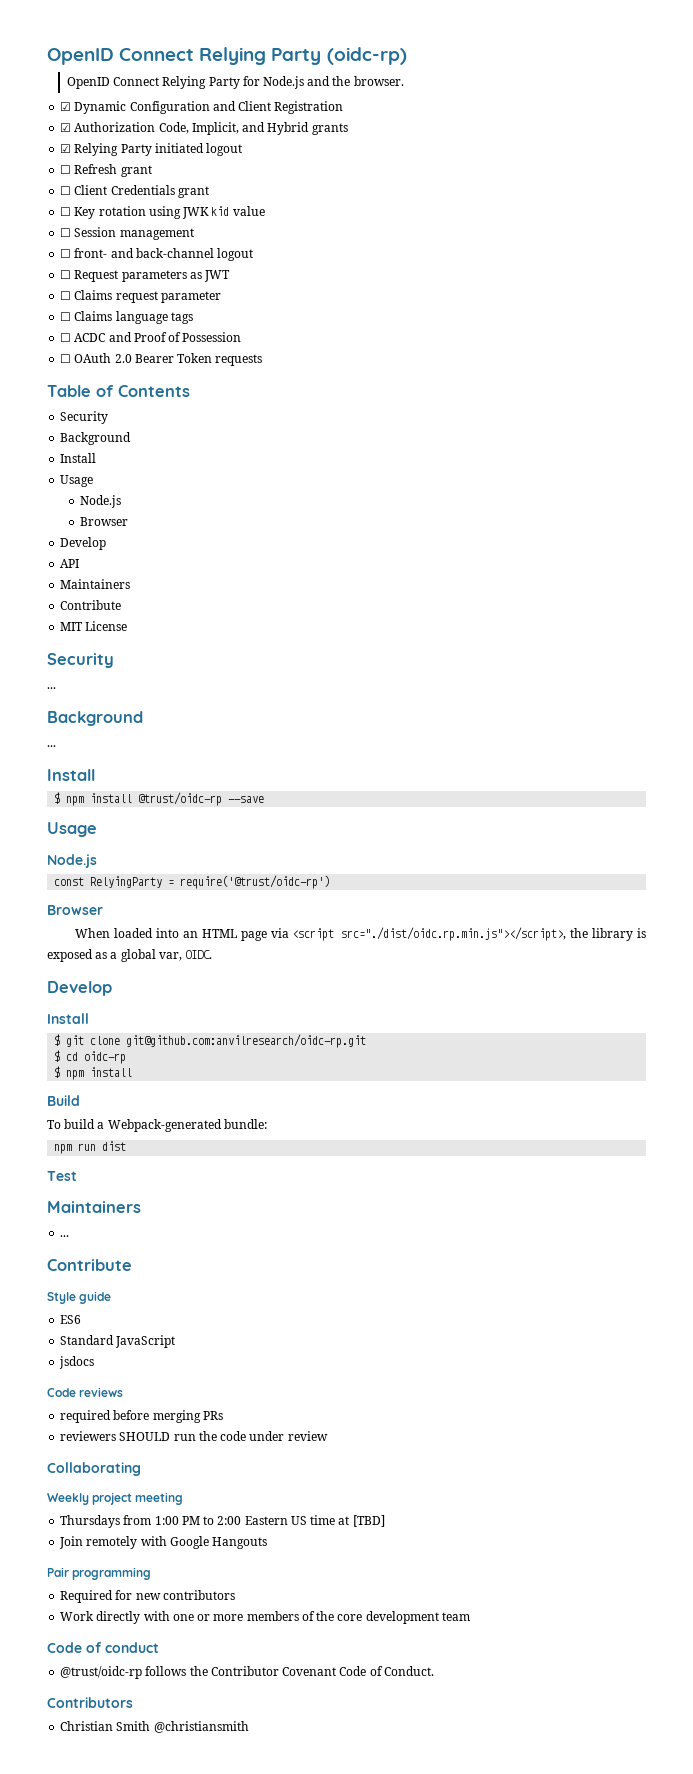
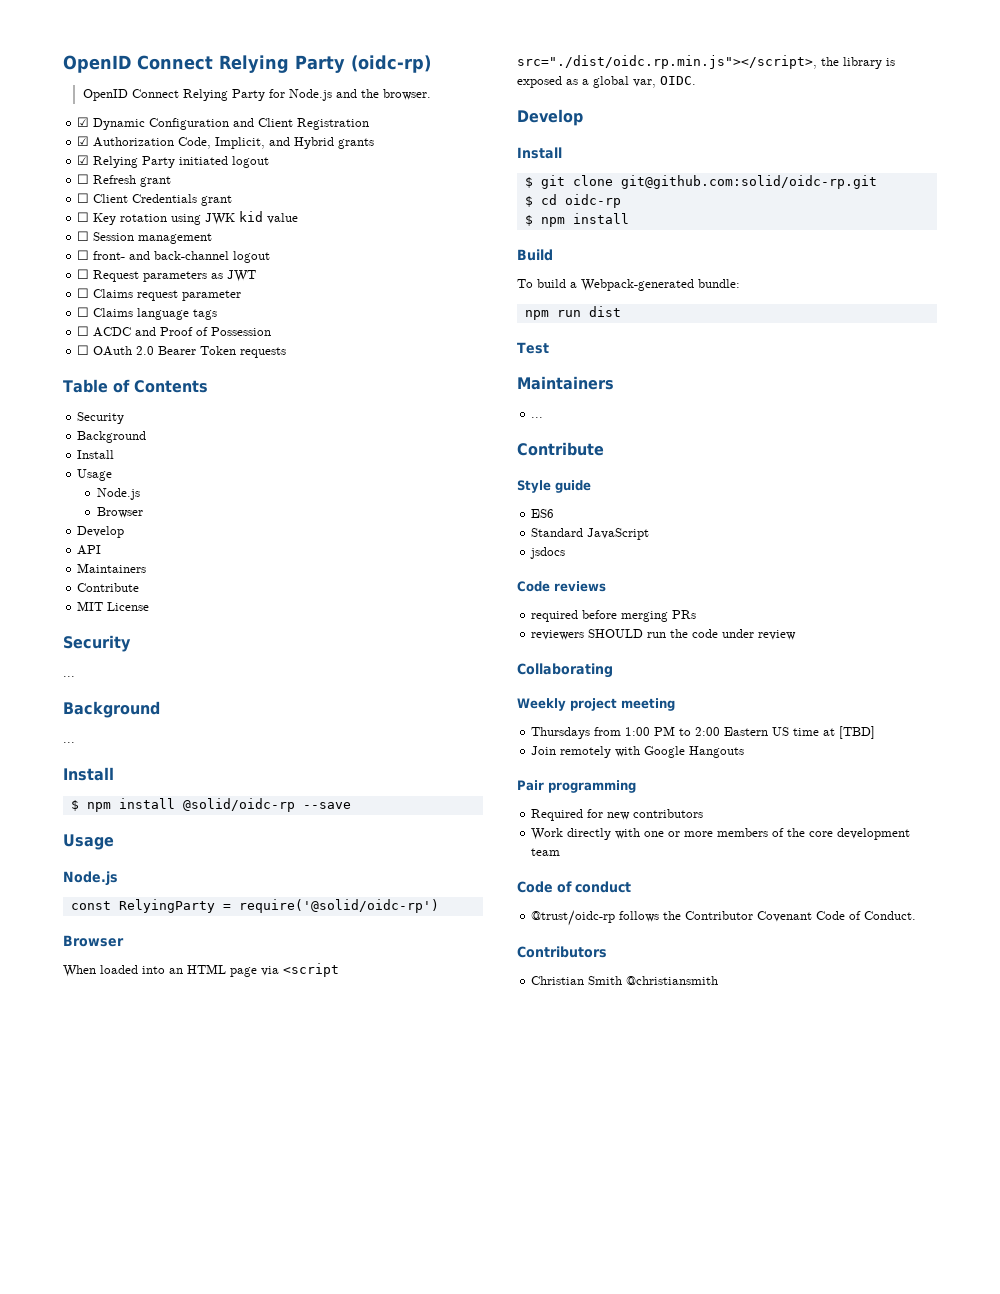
- $ npm install @trust/oidc-rp --save
+ $ npm install @solid/oidc-rp --save
- const RelyingParty = require('@trust/oidc-rp')
+ const RelyingParty = require('@solid/oidc-rp')
- $ git clone git@github.com:anvilresearch/oidc-rp.git
+ $ git clone git@github.com:solid/oidc-rp.git

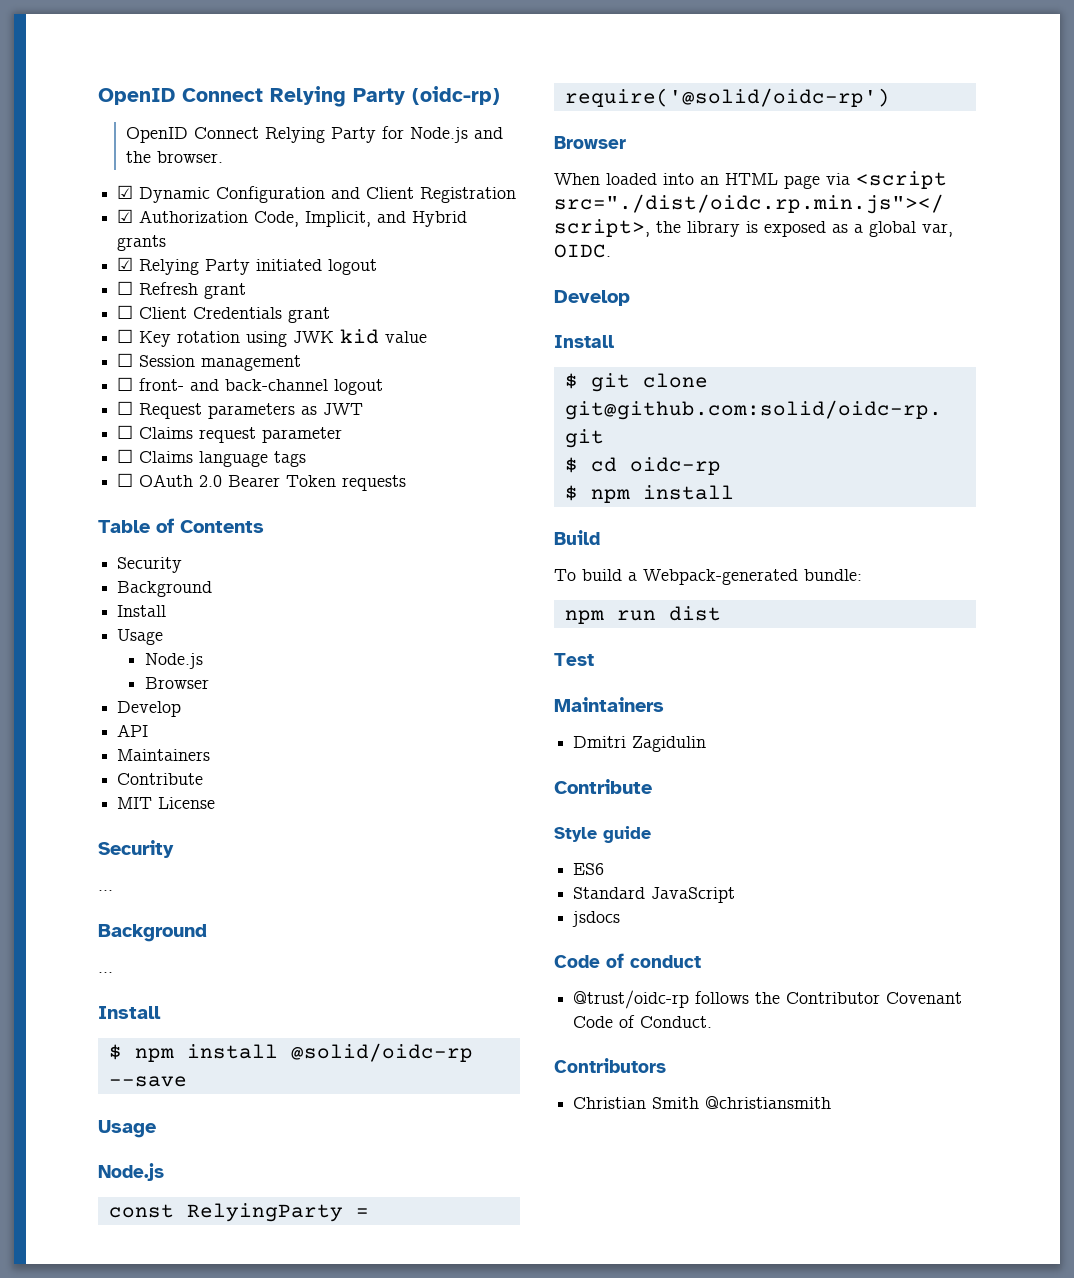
- ☐ ACDC and Proof of Possession
  Test
  Maintainers
- ...
+ Dmitri Zagidulin
- Code reviews
- required before merging PRs
- reviewers SHOULD run the code under review
- Collaborating
- Weekly project meeting
- Thursdays from 1:00 PM to 2:00 Eastern US time at [TBD]
- Join remotely with Google Hangouts
- Pair programming
- Required for new contributors
- Work directly with one or more members of the core development team

